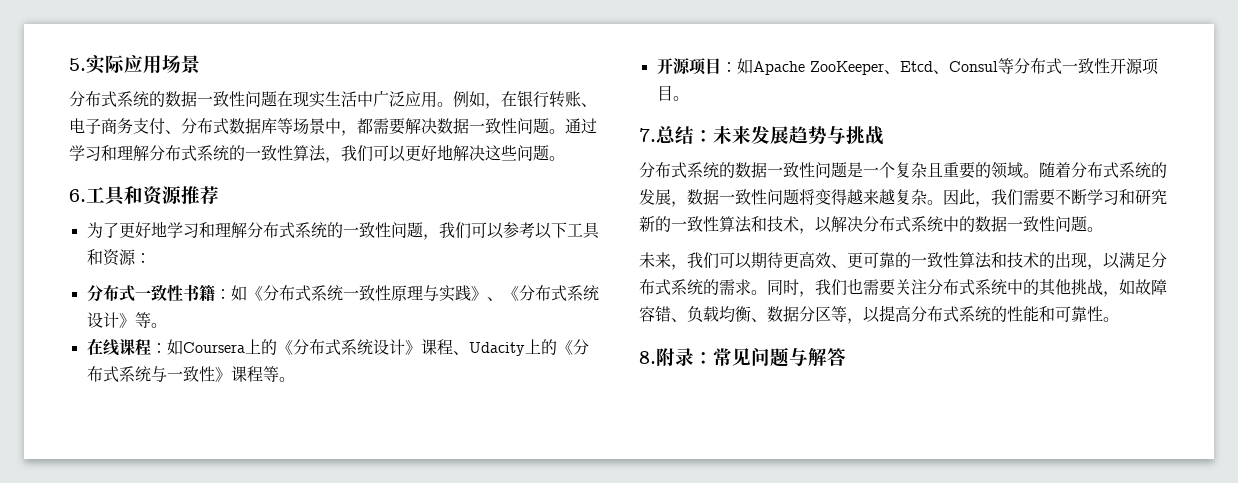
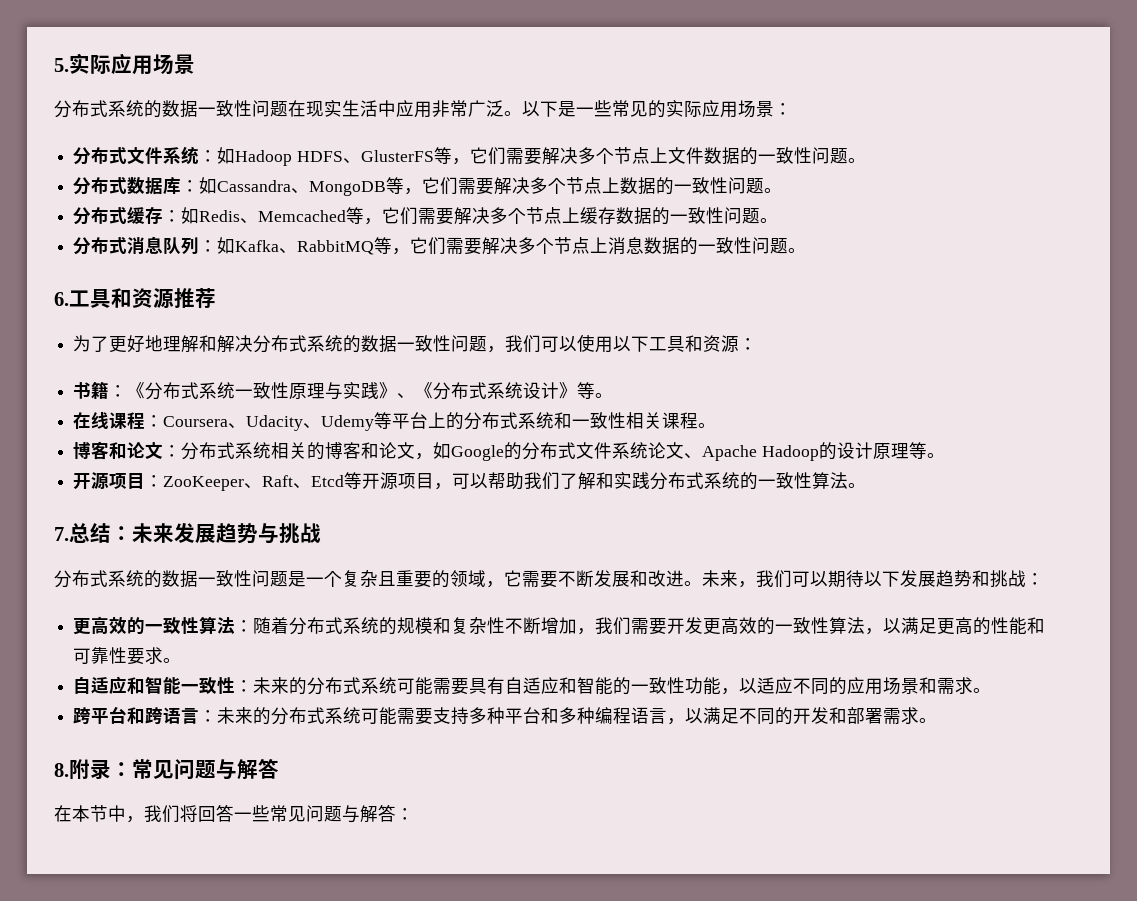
- 分布式系统的数据一致性问题在现实生活中广泛应用。例如，在银行转账、电子商务支付、分布式数据库等场景中，都需要解决数据一致性问题。通过学习和理解分布式系统的一致性算法，我们可以更好地解决这些问题。
+ 分布式系统的数据一致性问题在现实生活中应用非常广泛。以下是一些常见的实际应用场景：
+ 分布式文件系统：如Hadoop HDFS、GlusterFS等，它们需要解决多个节点上文件数据的一致性问题。
+ 分布式数据库：如Cassandra、MongoDB等，它们需要解决多个节点上数据的一致性问题。
+ 分布式缓存：如Redis、Memcached等，它们需要解决多个节点上缓存数据的一致性问题。
+ 分布式消息队列：如Kafka、RabbitMQ等，它们需要解决多个节点上消息数据的一致性问题。
- 为了更好地学习和理解分布式系统的一致性问题，我们可以参考以下工具和资源：
+ 为了更好地理解和解决分布式系统的数据一致性问题，我们可以使用以下工具和资源：
- 分布式一致性书籍：如《分布式系统一致性原理与实践》、《分布式系统设计》等。
+ 书籍：《分布式系统一致性原理与实践》、《分布式系统设计》等。
- 在线课程：如Coursera上的《分布式系统设计》课程、Udacity上的《分布式系统与一致性》课程等。
- 开源项目：如Apache ZooKeeper、Etcd、Consul等分布式一致性开源项目。
+ 在线课程：Coursera、Udacity、Udemy等平台上的分布式系统和一致性相关课程。
+ 博客和论文：分布式系统相关的博客和论文，如Google的分布式文件系统论文、Apache Hadoop的设计原理等。
+ 开源项目：ZooKeeper、Raft、Etcd等开源项目，可以帮助我们了解和实践分布式系统的一致性算法。
- 分布式系统的数据一致性问题是一个复杂且重要的领域。随着分布式系统的发展，数据一致性问题将变得越来越复杂。因此，我们需要不断学习和研究新的一致性算法和技术，以解决分布式系统中的数据一致性问题。
- 未来，我们可以期待更高效、更可靠的一致性算法和技术的出现，以满足分布式系统的需求。同时，我们也需要关注分布式系统中的其他挑战，如故障容错、负载均衡、数据分区等，以提高分布式系统的性能和可靠性。
+ 分布式系统的数据一致性问题是一个复杂且重要的领域，它需要不断发展和改进。未来，我们可以期待以下发展趋势和挑战：
+ 更高效的一致性算法：随着分布式系统的规模和复杂性不断增加，我们需要开发更高效的一致性算法，以满足更高的性能和可靠性要求。
+ 自适应和智能一致性：未来的分布式系统可能需要具有自适应和智能的一致性功能，以适应不同的应用场景和需求。
+ 跨平台和跨语言：未来的分布式系统可能需要支持多种平台和多种编程语言，以满足不同的开发和部署需求。
+ 在本节中，我们将回答一些常见问题与解答：

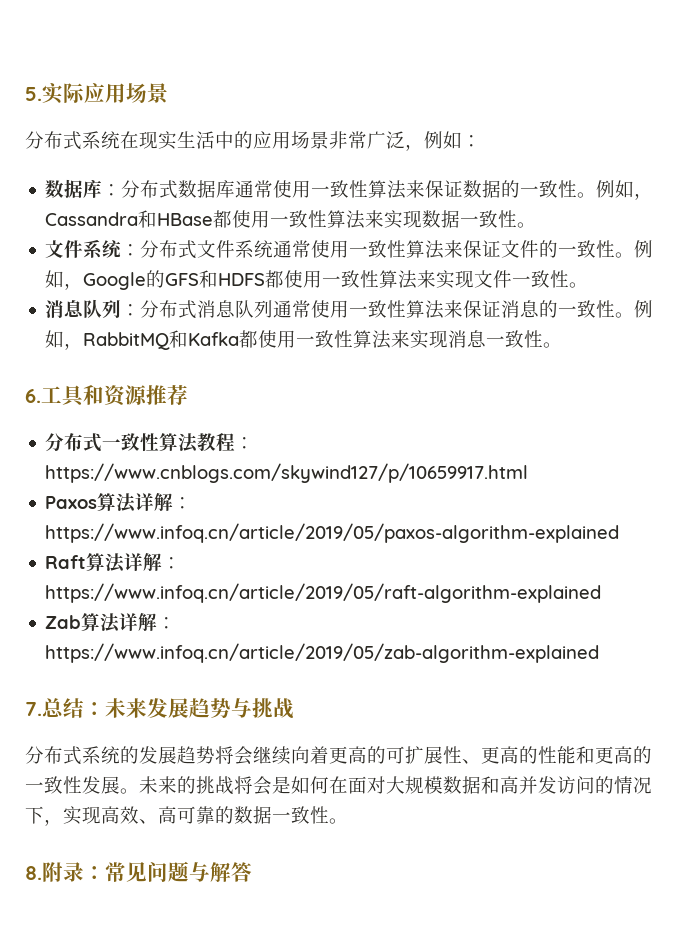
- 分布式系统的数据一致性问题在现实生活中应用非常广泛。以下是一些常见的实际应用场景：
- 分布式文件系统：如Hadoop HDFS、GlusterFS等，它们需要解决多个节点上文件数据的一致性问题。
- 分布式数据库：如Cassandra、MongoDB等，它们需要解决多个节点上数据的一致性问题。
- 分布式缓存：如Redis、Memcached等，它们需要解决多个节点上缓存数据的一致性问题。
- 分布式消息队列：如Kafka、RabbitMQ等，它们需要解决多个节点上消息数据的一致性问题。
+ 分布式系统在现实生活中的应用场景非常广泛，例如：
+ 数据库：分布式数据库通常使用一致性算法来保证数据的一致性。例如，Cassandra和HBase都使用一致性算法来实现数据一致性。
+ 文件系统：分布式文件系统通常使用一致性算法来保证文件的一致性。例如，Google的GFS和HDFS都使用一致性算法来实现文件一致性。
+ 消息队列：分布式消息队列通常使用一致性算法来保证消息的一致性。例如，RabbitMQ和Kafka都使用一致性算法来实现消息一致性。
- 为了更好地理解和解决分布式系统的数据一致性问题，我们可以使用以下工具和资源：
- 书籍：《分布式系统一致性原理与实践》、《分布式系统设计》等。
- 在线课程：Coursera、Udacity、Udemy等平台上的分布式系统和一致性相关课程。
- 博客和论文：分布式系统相关的博客和论文，如Google的分布式文件系统论文、Apache Hadoop的设计原理等。
- 开源项目：ZooKeeper、Raft、Etcd等开源项目，可以帮助我们了解和实践分布式系统的一致性算法。
+ 分布式一致性算法教程：https://www.cnblogs.com/skywind127/p/10659917.html
+ Paxos算法详解：https://www.infoq.cn/article/2019/05/paxos-algorithm-explained
+ Raft算法详解：https://www.infoq.cn/article/2019/05/raft-algorithm-explained
+ Zab算法详解：https://www.infoq.cn/article/2019/05/zab-algorithm-explained
- 分布式系统的数据一致性问题是一个复杂且重要的领域，它需要不断发展和改进。未来，我们可以期待以下发展趋势和挑战：
- 更高效的一致性算法：随着分布式系统的规模和复杂性不断增加，我们需要开发更高效的一致性算法，以满足更高的性能和可靠性要求。
- 自适应和智能一致性：未来的分布式系统可能需要具有自适应和智能的一致性功能，以适应不同的应用场景和需求。
- 跨平台和跨语言：未来的分布式系统可能需要支持多种平台和多种编程语言，以满足不同的开发和部署需求。
+ 分布式系统的发展趋势将会继续向着更高的可扩展性、更高的性能和更高的一致性发展。未来的挑战将会是如何在面对大规模数据和高并发访问的情况下，实现高效、高可靠的数据一致性。
- 在本节中，我们将回答一些常见问题与解答：

